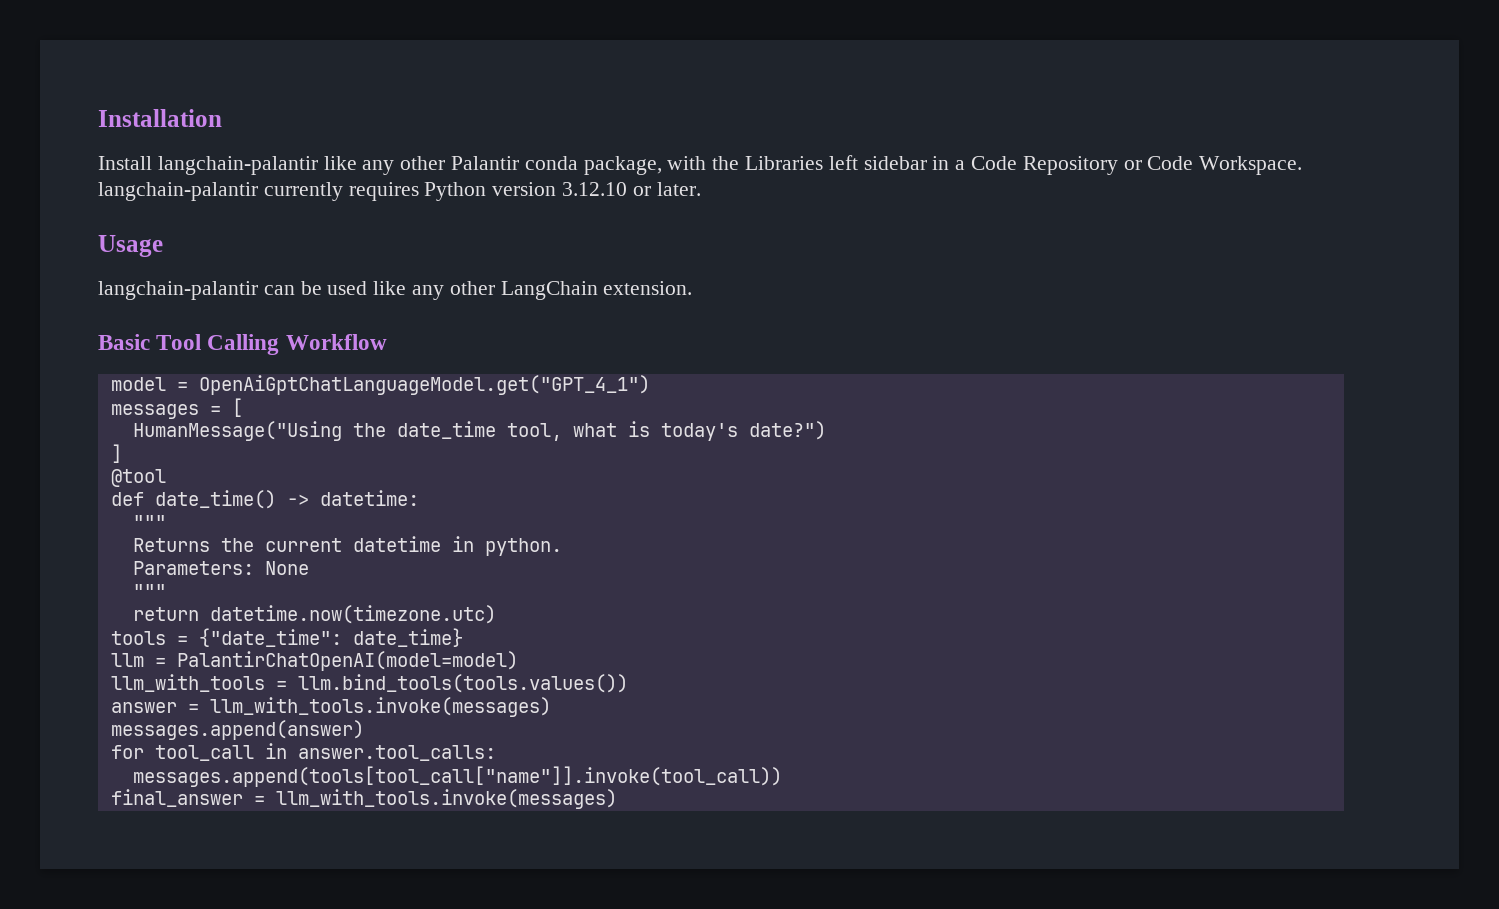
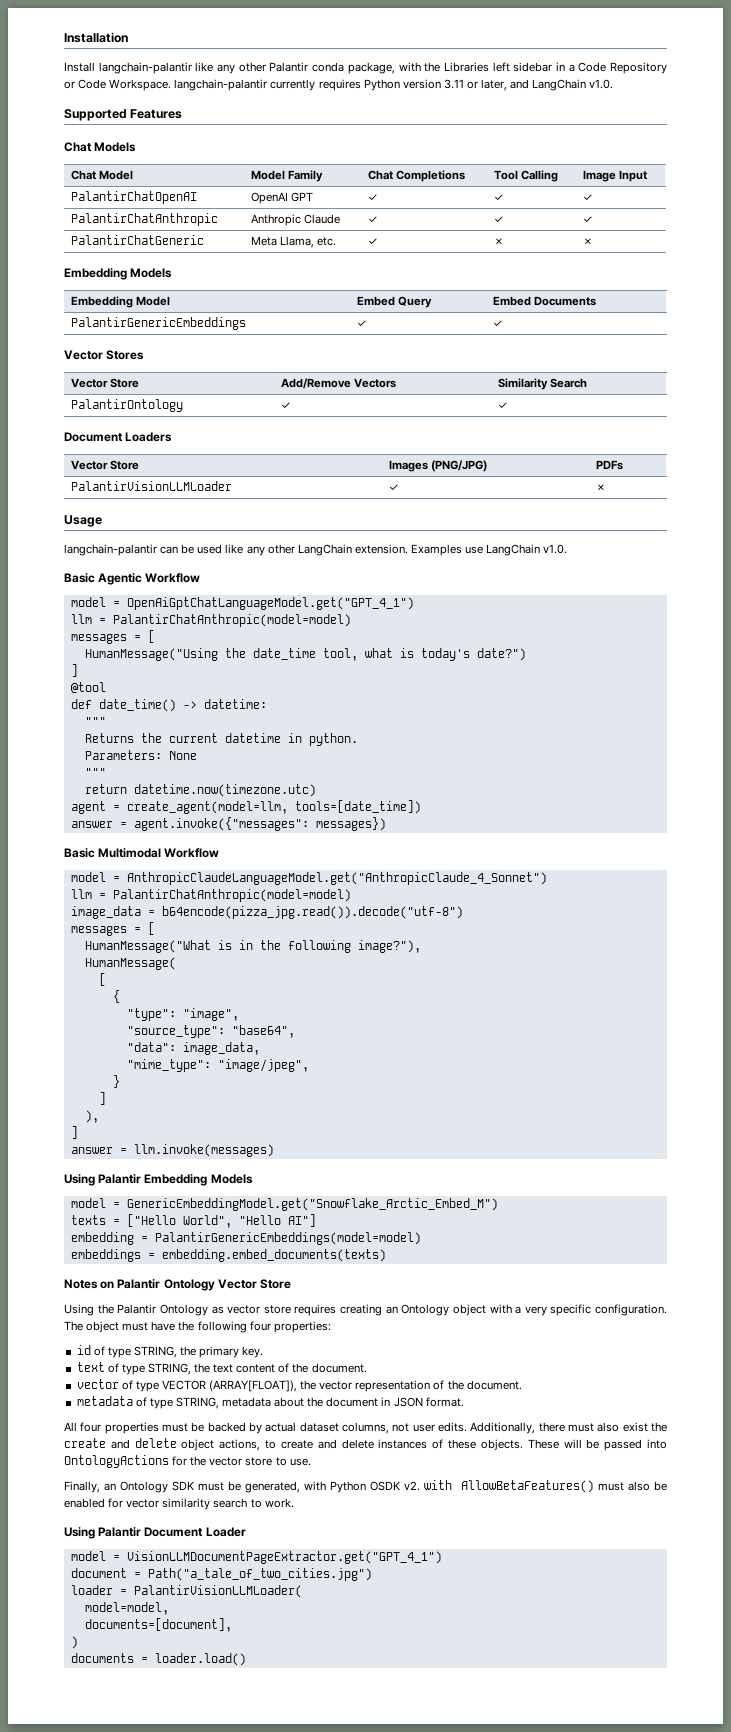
- Install langchain-palantir like any other Palantir conda package, with the Libraries left sidebar in a Code Repository or Code Workspace. langchain-palantir currently requires Python version 3.12.10 or later.
+ Install langchain-palantir like any other Palantir conda package, with the Libraries left sidebar in a Code Repository or Code Workspace. langchain-palantir currently requires Python version 3.11 or later, and LangChain v1.0.
+ Supported Features
+ Chat Models
+ Chat Model | Model Family | Chat Completions | Tool Calling | Image Input
+ PalantirChatOpenAI | OpenAI GPT | ✓ | ✓ | ✓
+ PalantirChatAnthropic | Anthropic Claude | ✓ | ✓ | ✓
+ PalantirChatGeneric | Meta Llama, etc. | ✓ | ✗ | ✗
+ Embedding Models
+ Embedding Model | Embed Query | Embed Documents
+ PalantirGenericEmbeddings | ✓ | ✓
+ Vector Stores
+ Vector Store | Add/Remove Vectors | Similarity Search
+ PalantirOntology | ✓ | ✓
+ Document Loaders
+ Vector Store | Images (PNG/JPG) | PDFs
+ PalantirVisionLLMLoader | ✓ | ✗
- langchain-palantir can be used like any other LangChain extension.
- Basic Tool Calling Workflow
+ langchain-palantir can be used like any other LangChain extension. Examples use LangChain v1.0.
+ Basic Agentic Workflow
  model = OpenAiGptChatLanguageModel.get("GPT_4_1")
+ llm = PalantirChatAnthropic(model=model)
- tools = {"date_time": date_time}
- llm = PalantirChatOpenAI(model=model)
- llm_with_tools = llm.bind_tools(tools.values())
- answer = llm_with_tools.invoke(messages)
- messages.append(answer)
- for tool_call in answer.tool_calls:
- messages.append(tools[tool_call["name"]].invoke(tool_call))
- final_answer = llm_with_tools.invoke(messages)
+ agent = create_agent(model=llm, tools=[date_time])
+ answer = agent.invoke({"messages": messages})
+ Basic Multimodal Workflow
+ model = AnthropicClaudeLanguageModel.get("AnthropicClaude_4_Sonnet")
+ llm = PalantirChatAnthropic(model=model)
+ image_data = b64encode(pizza_jpg.read()).decode("utf-8")
+ messages = [
+ HumanMessage("What is in the following image?"),
+ HumanMessage(
+ [
+ {
+ "type": "image",
+ "source_type": "base64",
+ "data": image_data,
+ "mime_type": "image/jpeg",
+ }
+ ]
+ ),
+ ]
+ answer = llm.invoke(messages)
+ Using Palantir Embedding Models
+ model = GenericEmbeddingModel.get("Snowflake_Arctic_Embed_M")
+ texts = ["Hello World", "Hello AI"]
+ embedding = PalantirGenericEmbeddings(model=model)
+ embeddings = embedding.embed_documents(texts)
+ Notes on Palantir Ontology Vector Store
+ Using the Palantir Ontology as vector store requires creating an Ontology object with a very specific configuration. The object must have the following four properties:
+ id of type STRING, the primary key.
+ text of type STRING, the text content of the document.
+ vector of type VECTOR (ARRAY[FLOAT]), the vector representation of the document.
+ metadata of type STRING, metadata about the document in JSON format.
+ All four properties must be backed by actual dataset columns, not user edits. Additionally, there must also exist the create and delete object actions, to create and delete instances of these objects. These will be passed into OntologyActions for the vector store to use.
+ Finally, an Ontology SDK must be generated, with Python OSDK v2. with AllowBetaFeatures() must also be enabled for vector similarity search to work.
+ Using Palantir Document Loader
+ model = VisionLLMDocumentPageExtractor.get("GPT_4_1")
+ document = Path("a_tale_of_two_cities.jpg")
+ loader = PalantirVisionLLMLoader(
+ model=model,
+ documents=[document],
+ )
+ documents = loader.load()

